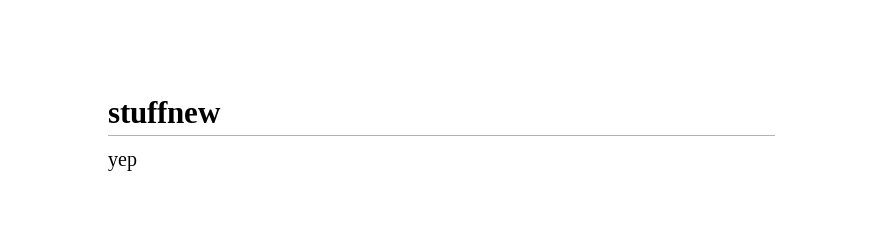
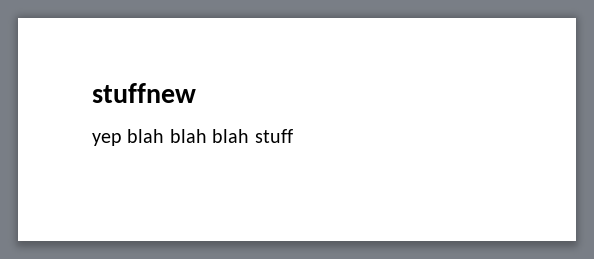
- yep
+ yep blah blah blah stuff

